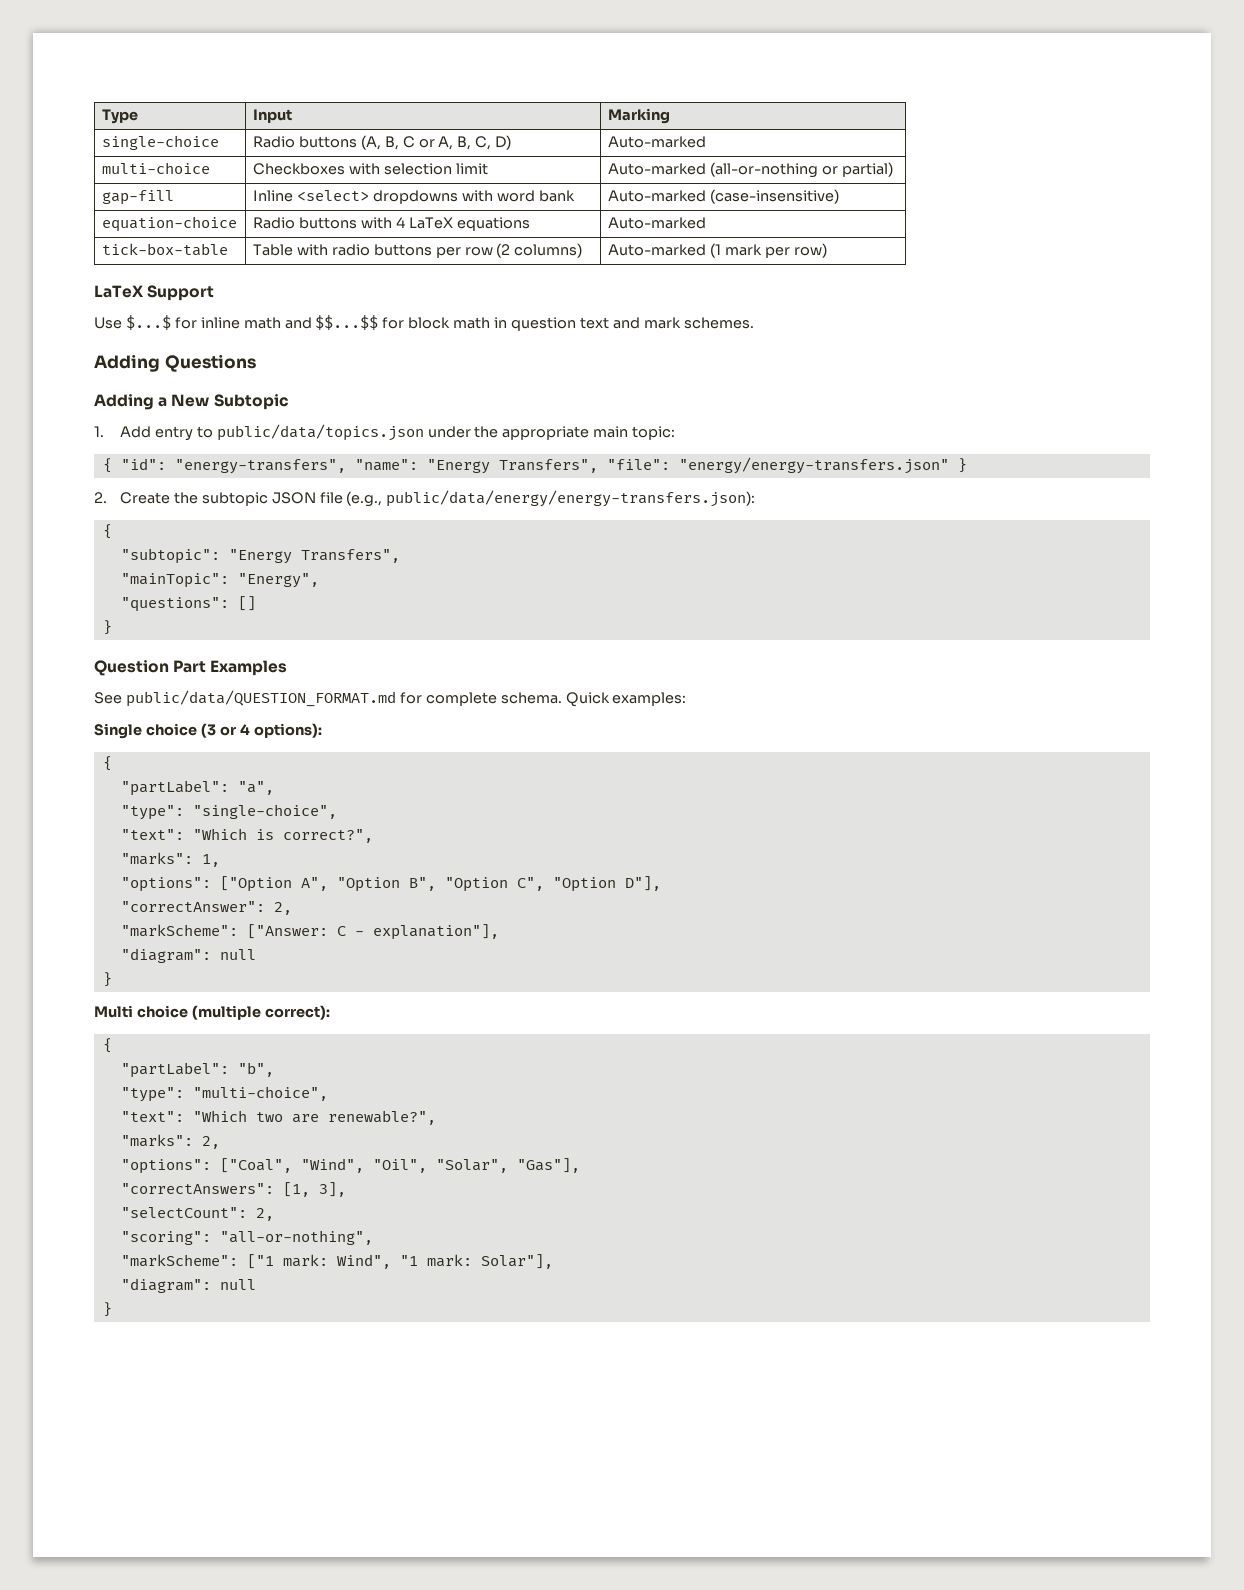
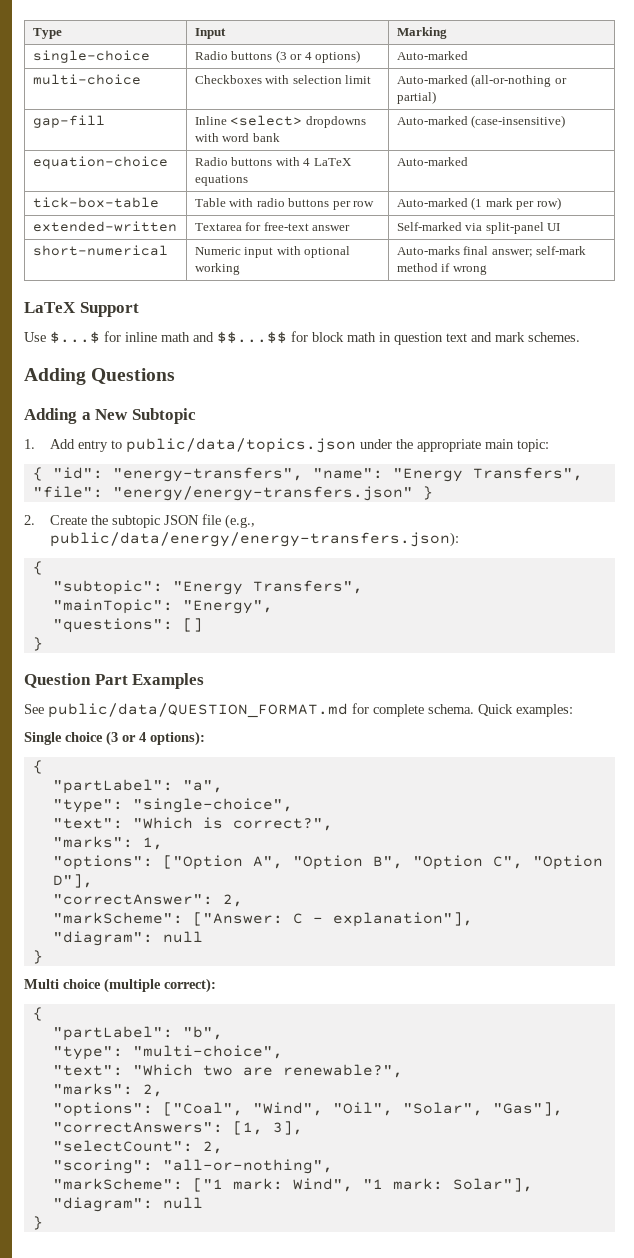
- single-choice | Radio buttons (A, B, C or A, B, C, D) | Auto-marked
+ single-choice | Radio buttons (3 or 4 options) | Auto-marked
- tick-box-table | Table with radio buttons per row (2 columns) | Auto-marked (1 mark per row)
+ tick-box-table | Table with radio buttons per row | Auto-marked (1 mark per row)
+ extended-written | Textarea for free-text answer | Self-marked via split-panel UI
+ short-numerical | Numeric input with optional working | Auto-marks final answer; self-mark method if wrong

